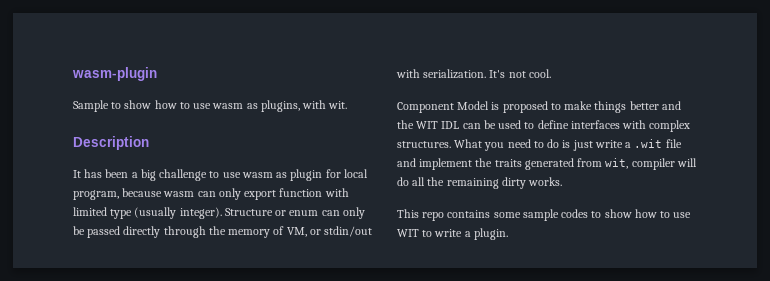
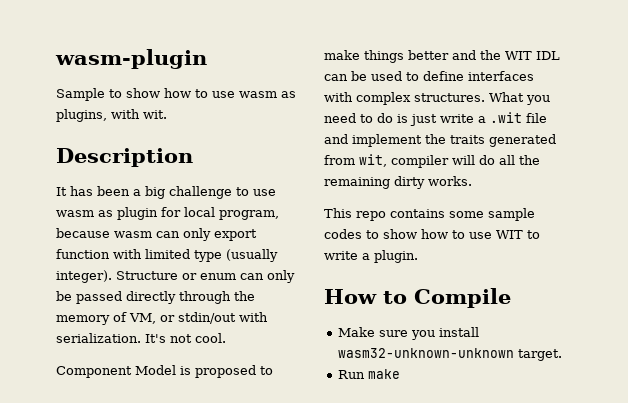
+ How to Compile
+ Make sure you install wasm32-unknown-unknown target.
+ Run make

